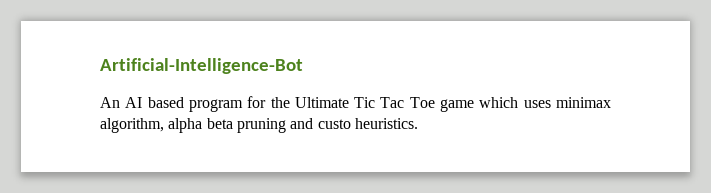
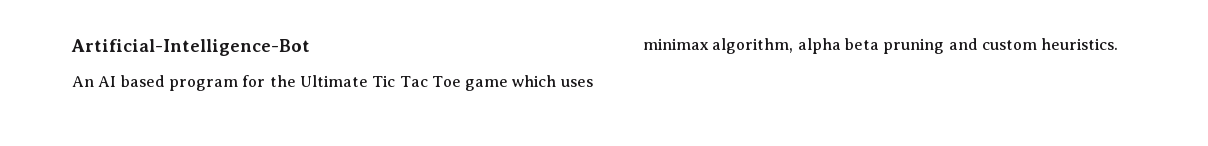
- An AI based program for the Ultimate Tic Tac Toe game which uses minimax algorithm, alpha beta pruning and custo heuristics.
+ An AI based program for the Ultimate Tic Tac Toe game which uses minimax algorithm, alpha beta pruning and custom heuristics.

